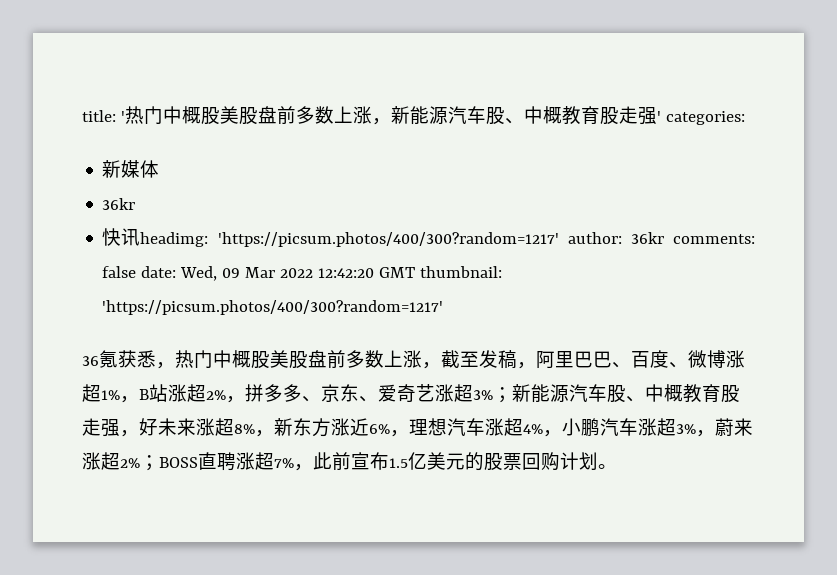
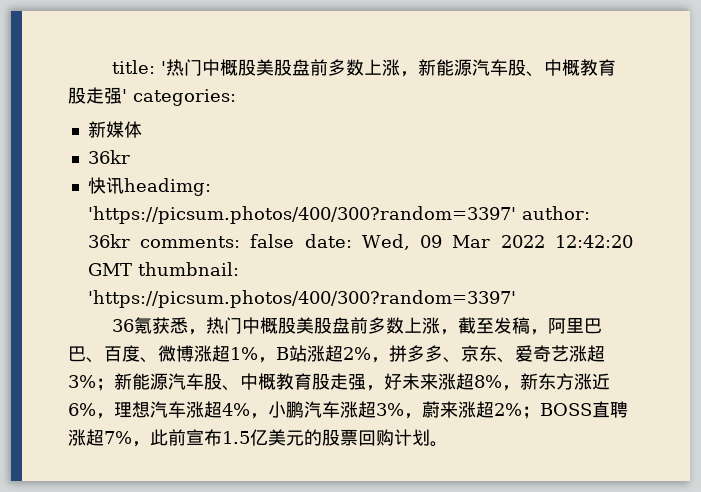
- 快讯headimg: 'https://picsum.photos/400/300?random=1217' author: 36kr comments: false date: Wed, 09 Mar 2022 12:42:20 GMT thumbnail: 'https://picsum.photos/400/300?random=1217'
+ 快讯headimg: 'https://picsum.photos/400/300?random=3397' author: 36kr comments: false date: Wed, 09 Mar 2022 12:42:20 GMT thumbnail: 'https://picsum.photos/400/300?random=3397'

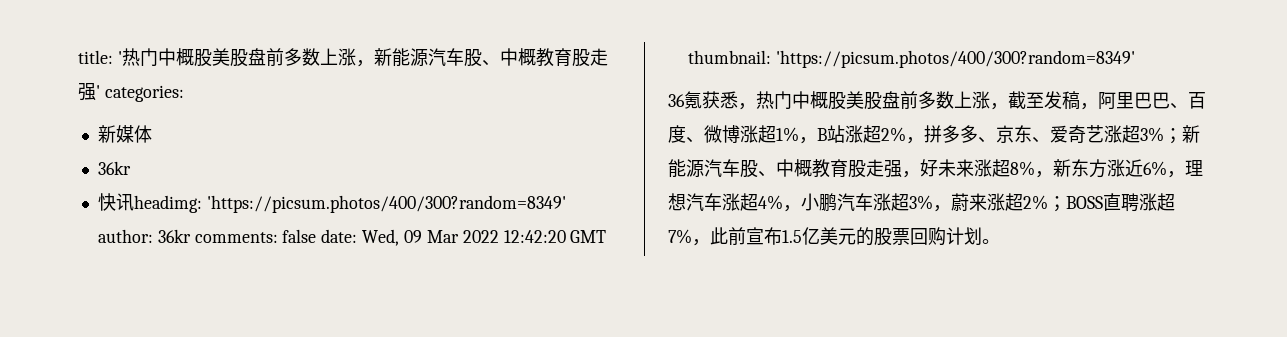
- 快讯headimg: 'https://picsum.photos/400/300?random=3397' author: 36kr comments: false date: Wed, 09 Mar 2022 12:42:20 GMT thumbnail: 'https://picsum.photos/400/300?random=3397'
+ 快讯headimg: 'https://picsum.photos/400/300?random=8349' author: 36kr comments: false date: Wed, 09 Mar 2022 12:42:20 GMT thumbnail: 'https://picsum.photos/400/300?random=8349'

